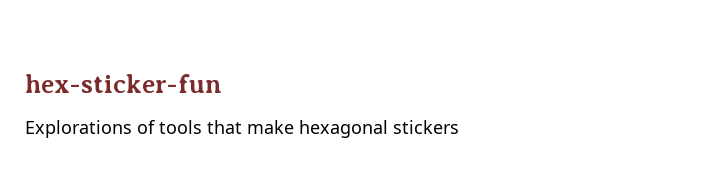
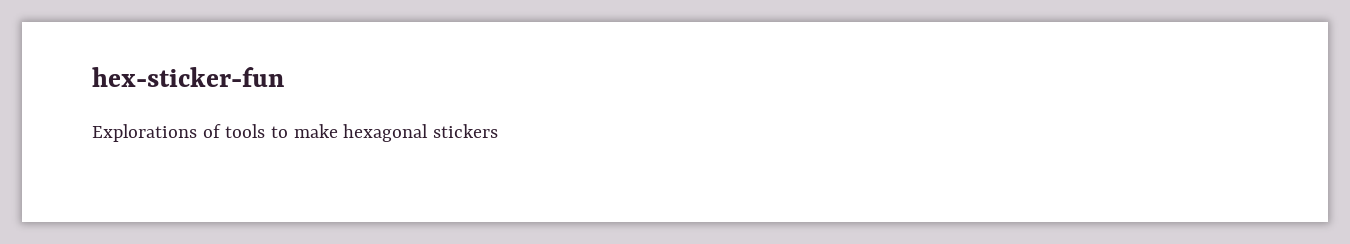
- Explorations of tools that make hexagonal stickers
+ Explorations of tools to make hexagonal stickers

